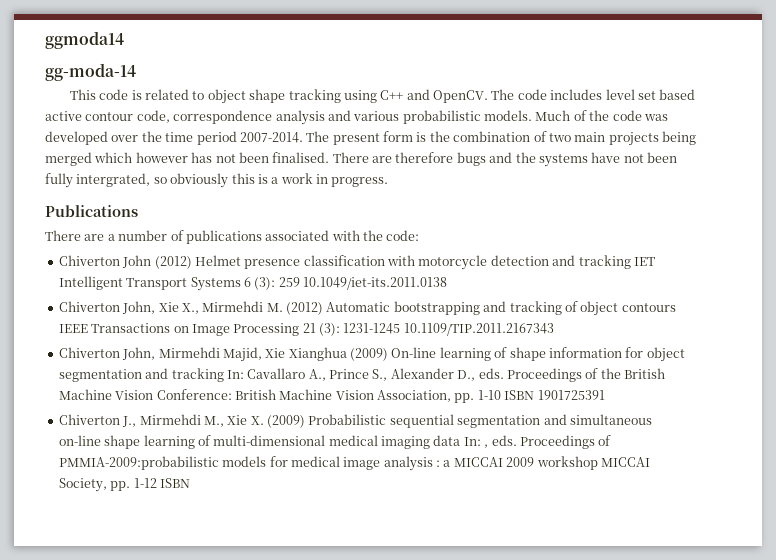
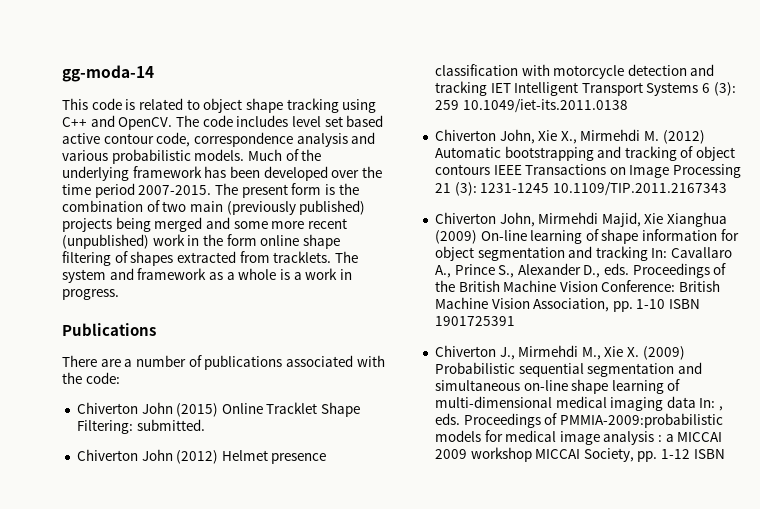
- ggmoda14
- Much of the code was developed over the time period 2007-2014.
+ Much of the underlying framework has been developed over the time period 2007-2015.
- The present form is the combination of two main projects being merged which however has not been finalised. There are therefore bugs and the systems have not been fully intergrated, so obviously this is a work in progress.
+ The present form is the combination of two main (previously published) projects being merged and some more recent (unpublished) work in the form online shape filtering of shapes extracted from tracklets. The system and framework as a whole is a work in progress.
+ Chiverton John (2015) Online Tracklet Shape Filtering: submitted.

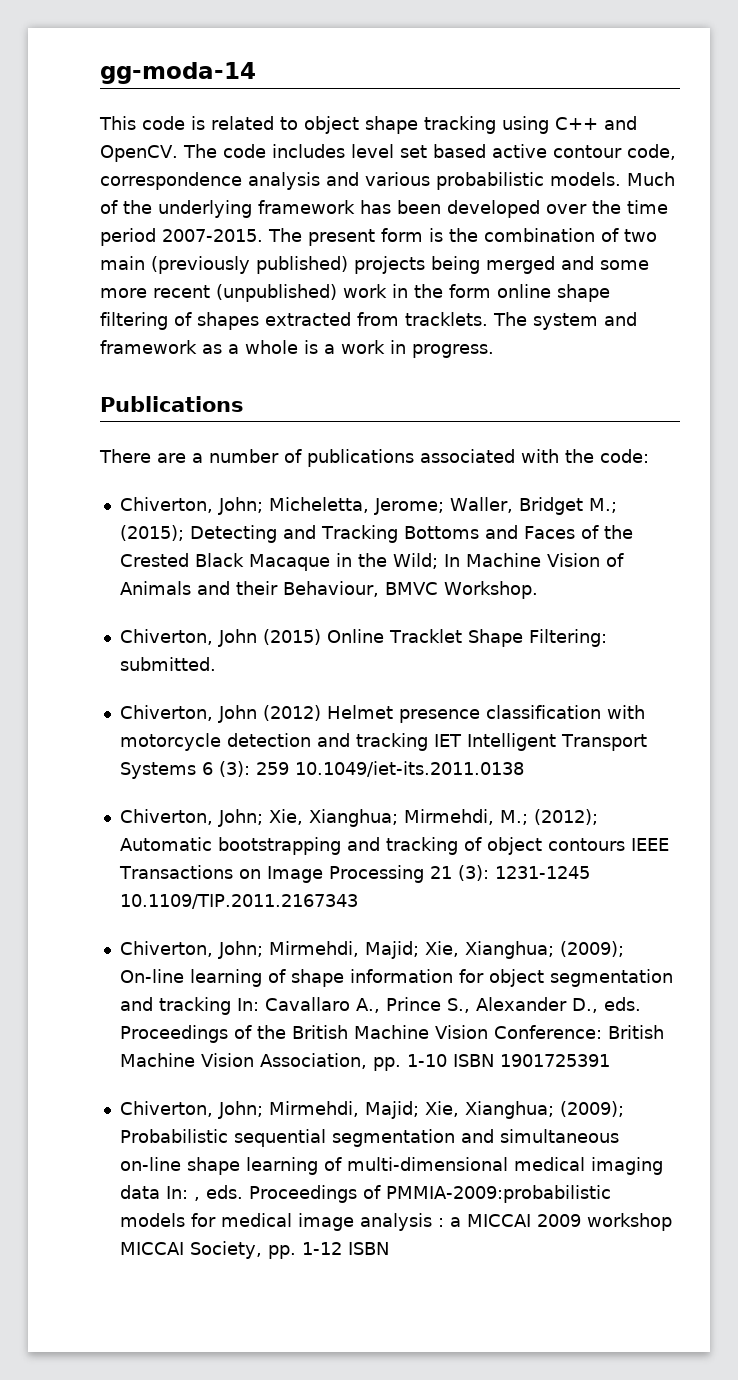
- Chiverton John (2015) Online Tracklet Shape Filtering: submitted.
+ Chiverton, John; Micheletta, Jerome; Waller, Bridget M.; (2015); Detecting and Tracking Bottoms and Faces of the Crested Black Macaque in the Wild; In Machine Vision of Animals and their Behaviour, BMVC Workshop.
+ Chiverton, John (2015) Online Tracklet Shape Filtering: submitted.
- Chiverton John (2012) Helmet presence classification with motorcycle detection and tracking IET Intelligent Transport Systems 6 (3): 259 10.1049/iet-its.2011.0138
+ Chiverton, John (2012) Helmet presence classification with motorcycle detection and tracking IET Intelligent Transport Systems 6 (3): 259 10.1049/iet-its.2011.0138
- Chiverton John, Xie X., Mirmehdi M. (2012) Automatic bootstrapping and tracking of object contours IEEE Transactions on Image Processing 21 (3): 1231-1245 10.1109/TIP.2011.2167343
+ Chiverton, John; Xie, Xianghua; Mirmehdi, M.; (2012); Automatic bootstrapping and tracking of object contours IEEE Transactions on Image Processing 21 (3): 1231-1245 10.1109/TIP.2011.2167343
- Chiverton John, Mirmehdi Majid, Xie Xianghua (2009) On-line learning of shape information for object segmentation and tracking In: Cavallaro A., Prince S., Alexander D., eds. Proceedings of the British Machine Vision Conference: British Machine Vision Association, pp. 1-10 ISBN 1901725391
+ Chiverton, John; Mirmehdi, Majid; Xie, Xianghua; (2009); On-line learning of shape information for object segmentation and tracking In: Cavallaro A., Prince S., Alexander D., eds. Proceedings of the British Machine Vision Conference: British Machine Vision Association, pp. 1-10 ISBN 1901725391
- Chiverton J., Mirmehdi M., Xie X. (2009) Probabilistic sequential segmentation and simultaneous on-line shape learning of multi-dimensional medical imaging data In: , eds. Proceedings of PMMIA-2009:probabilistic models for medical image analysis : a MICCAI 2009 workshop MICCAI Society, pp. 1-12 ISBN
+ Chiverton, John; Mirmehdi, Majid; Xie, Xianghua; (2009); Probabilistic sequential segmentation and simultaneous on-line shape learning of multi-dimensional medical imaging data In: , eds. Proceedings of PMMIA-2009:probabilistic models for medical image analysis : a MICCAI 2009 workshop MICCAI Society, pp. 1-12 ISBN

